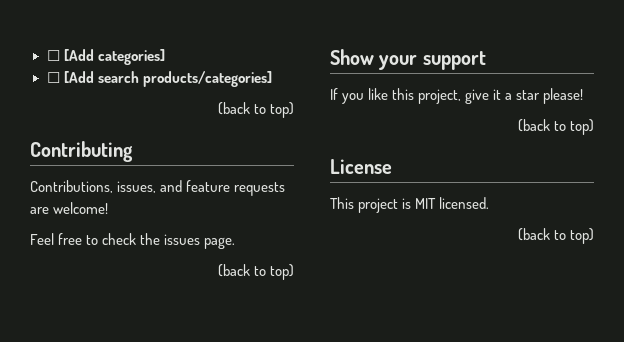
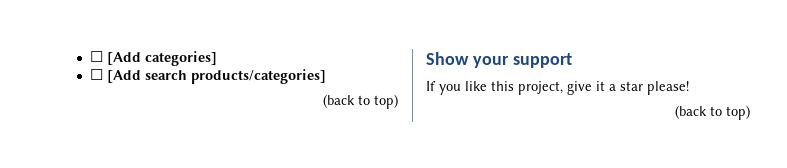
- Contributing
- Contributions, issues, and feature requests are welcome!
- Feel free to check the issues page.
- (back to top)
- License
- This project is MIT licensed.
- (back to top)

